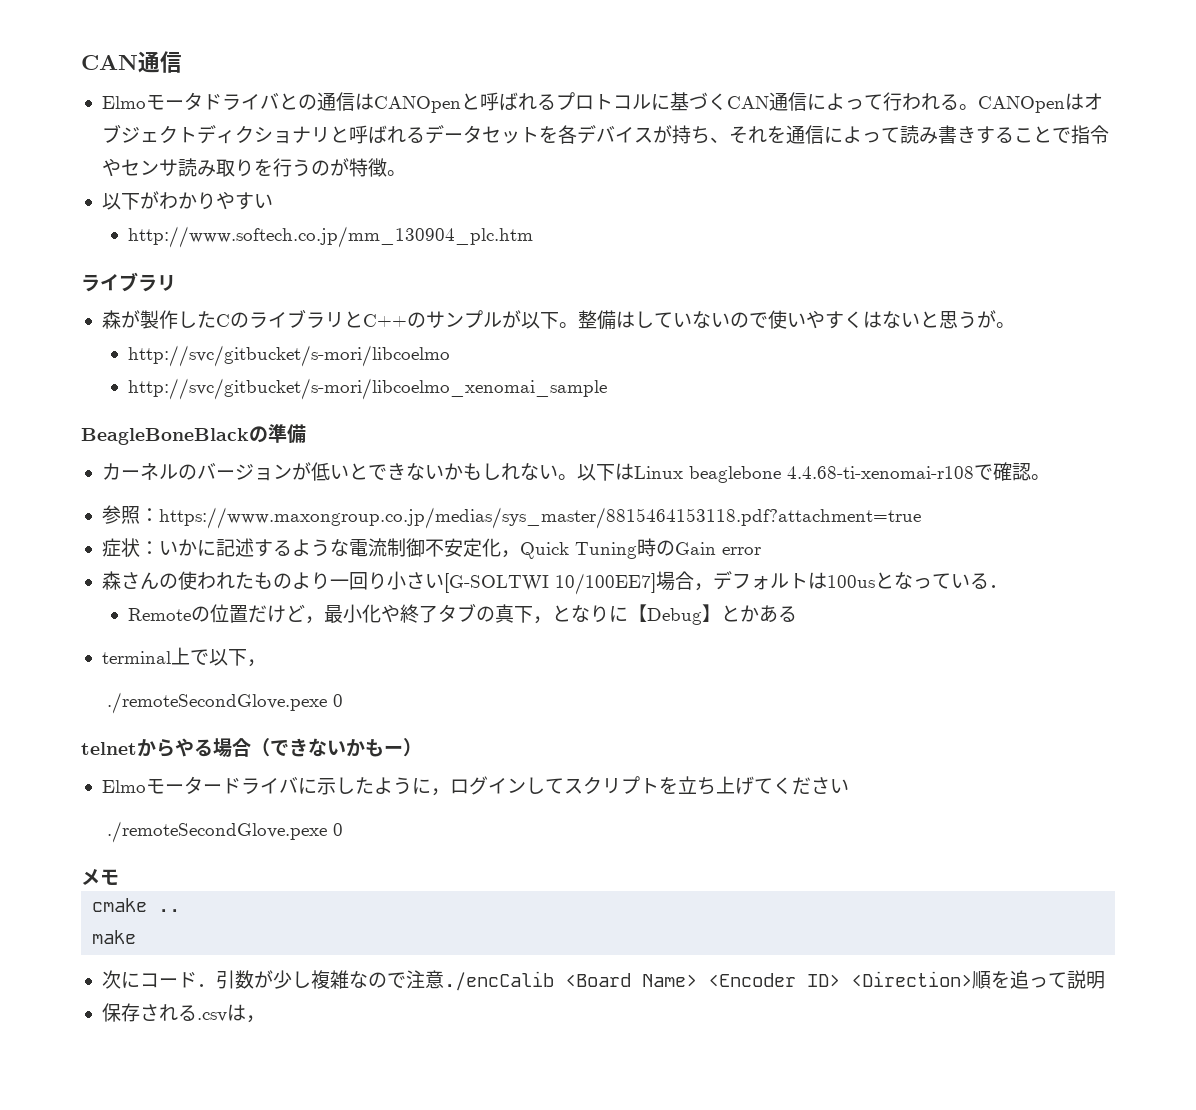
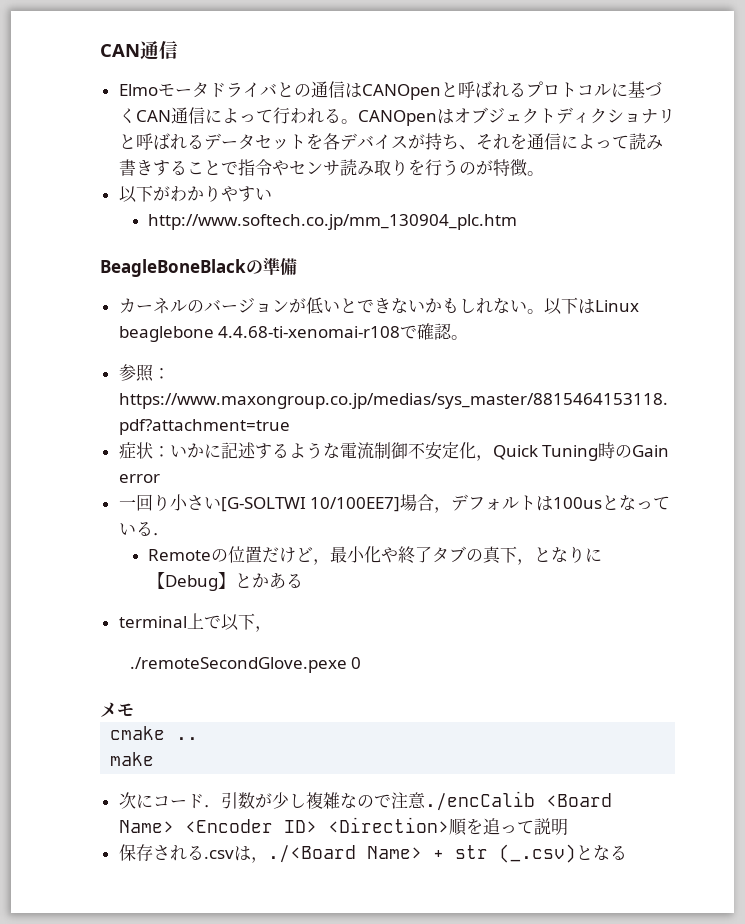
  http://www.softech.co.jp/mm_130904_plc.htm
- ライブラリ
- 森が製作したCのライブラリとC++のサンプルが以下。整備はしていないので使いやすくはないと思うが。
- http://svc/gitbucket/s-mori/libcoelmo
- http://svc/gitbucket/s-mori/libcoelmo_xenomai_sample
- 森さんの使われたものより一回り小さい[G-SOLTWI 10/100EE7]場合，デフォルトは100usとなっている．
+ 一回り小さい[G-SOLTWI 10/100EE7]場合，デフォルトは100usとなっている．
- telnetからやる場合（できないかもー）
- Elmoモータードライバに示したように，ログインしてスクリプトを立ち上げてください
- ./remoteSecondGlove.pexe 0
- 保存される.csvは，
+ 保存される.csvは，./<Board Name> + str (_.csv)となる

